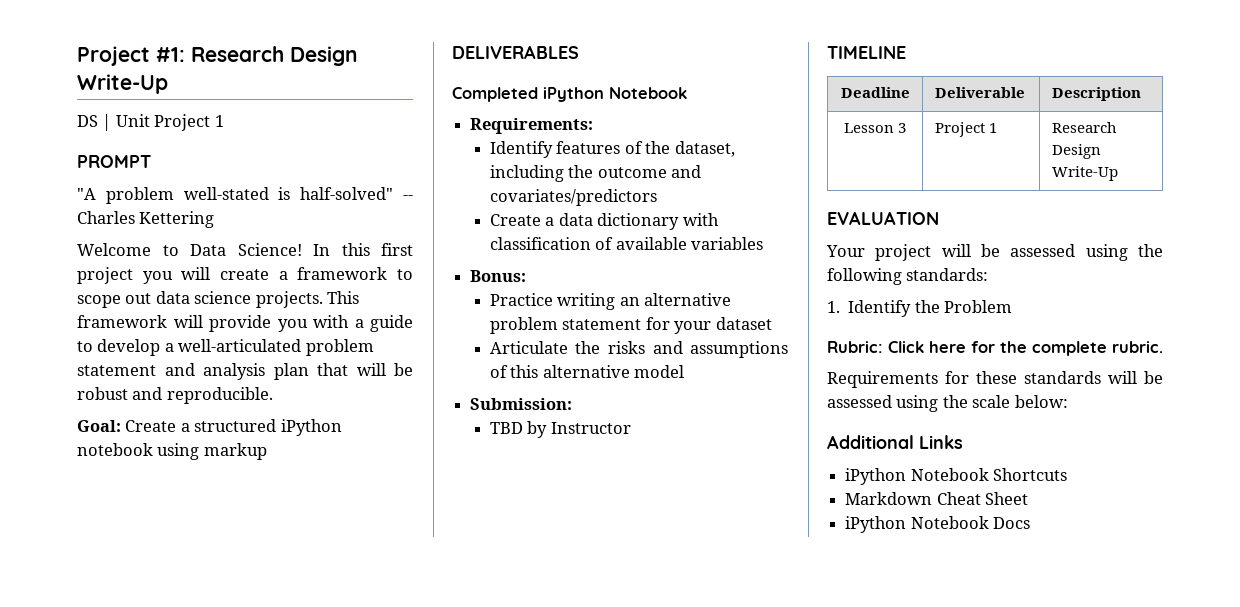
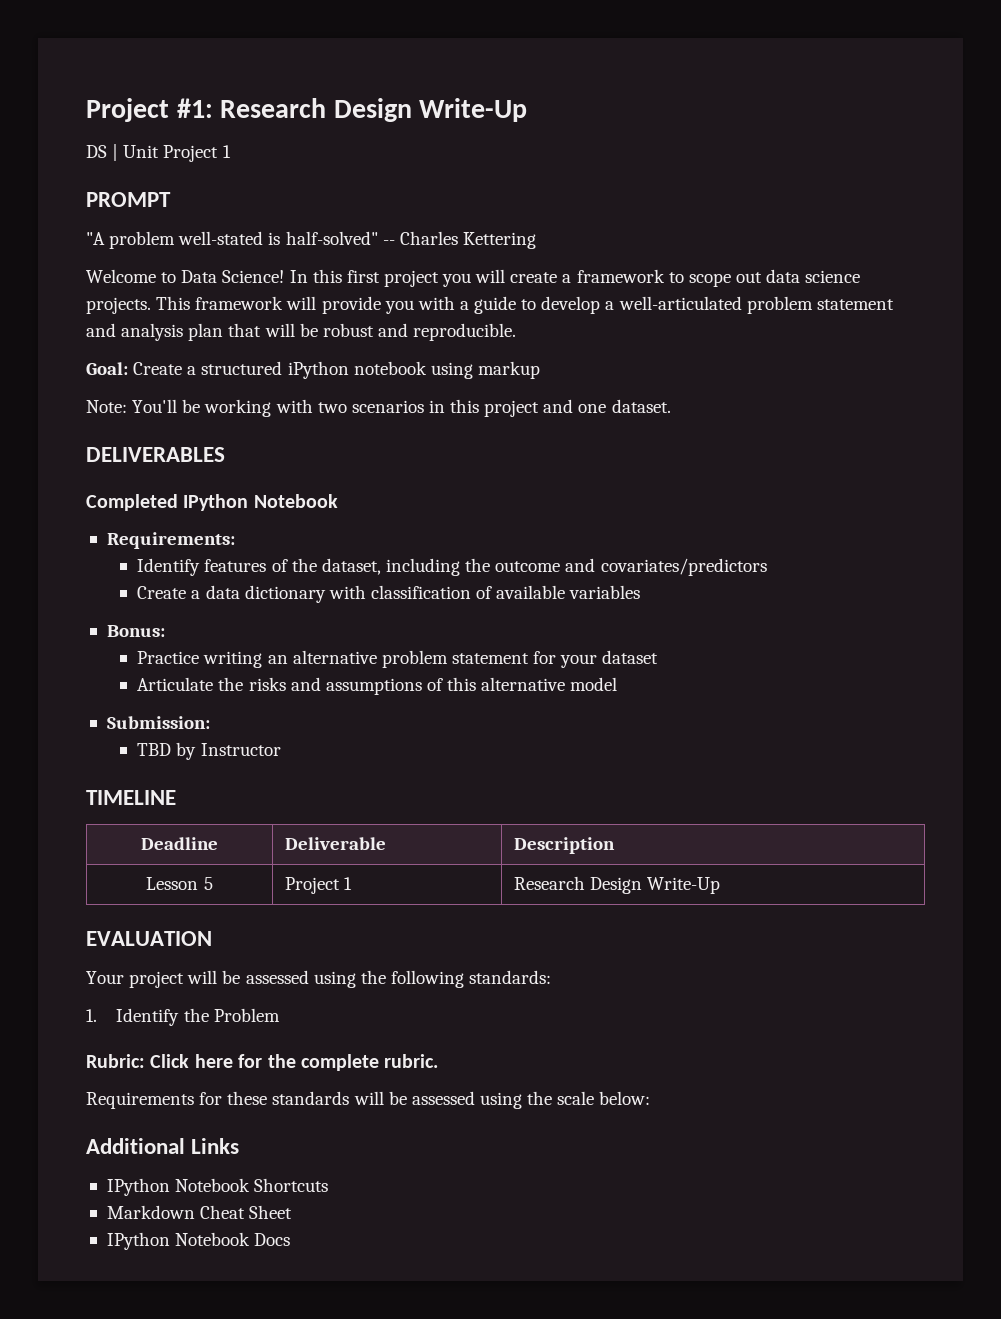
+ Note: You'll be working with two scenarios in this project and one dataset.
- Completed iPython Notebook
+ Completed IPython Notebook
- Lesson 3 | Project 1 | Research Design Write-Up
+ Lesson 5 | Project 1 | Research Design Write-Up
- iPython Notebook Shortcuts
+ IPython Notebook Shortcuts
- iPython Notebook Docs
+ IPython Notebook Docs

